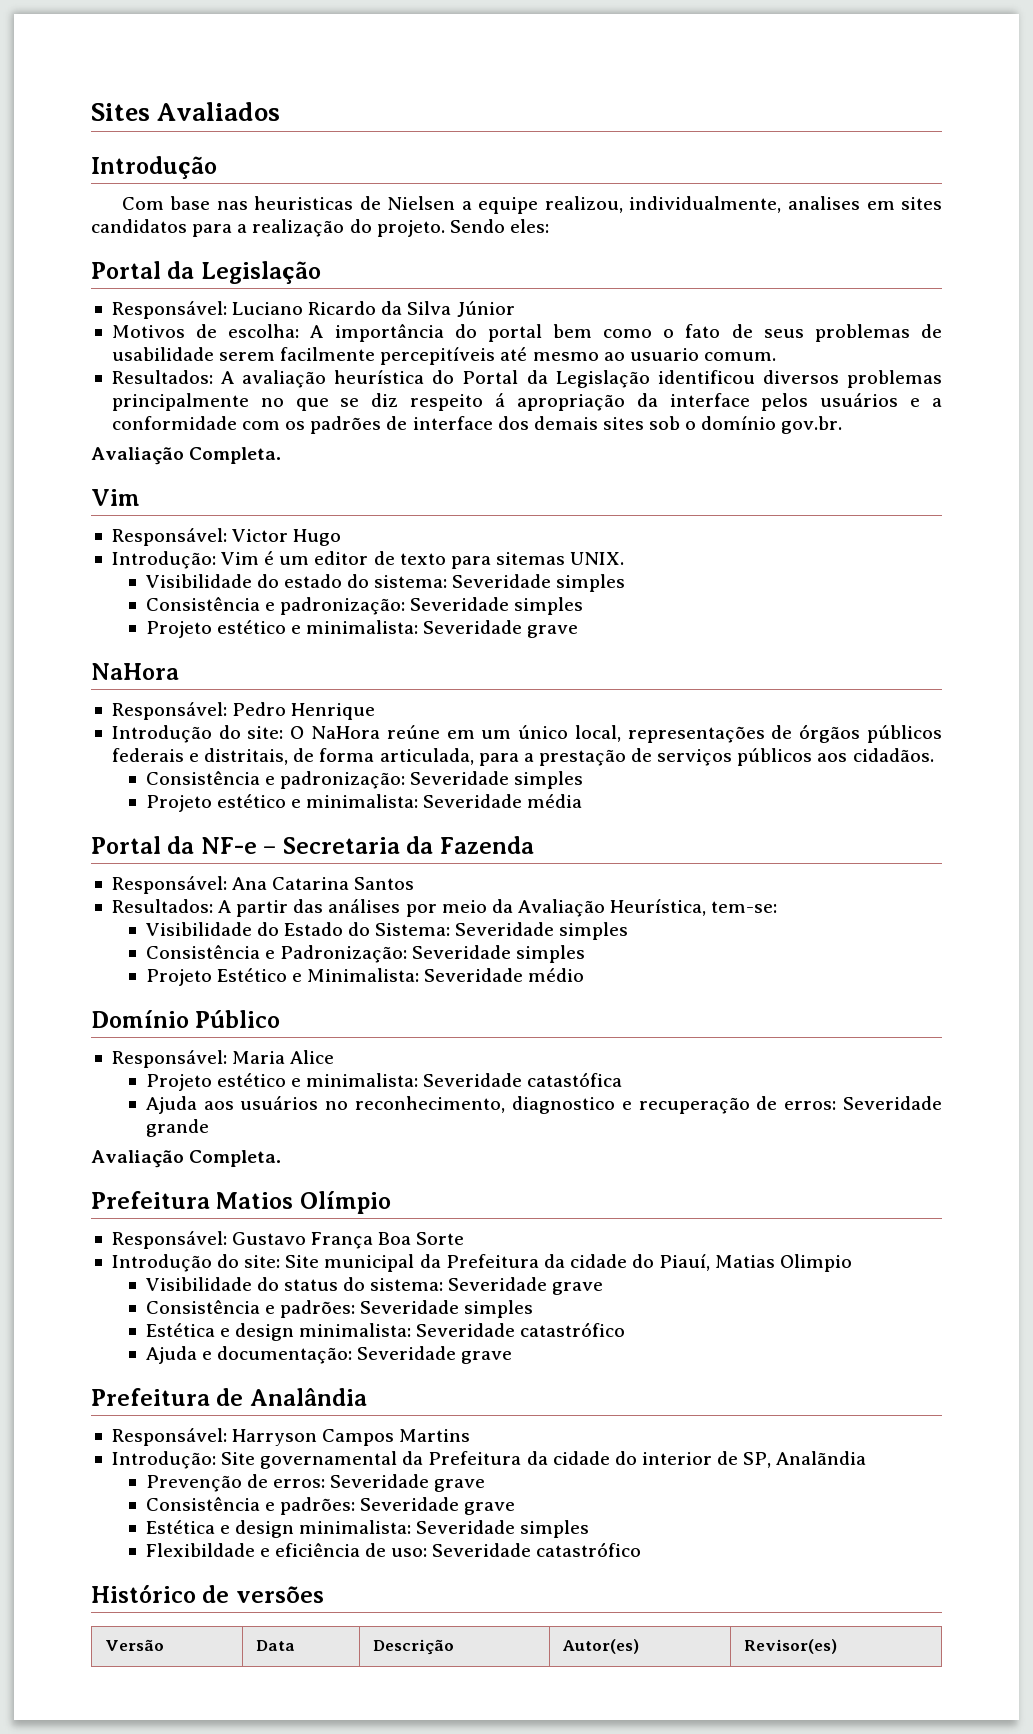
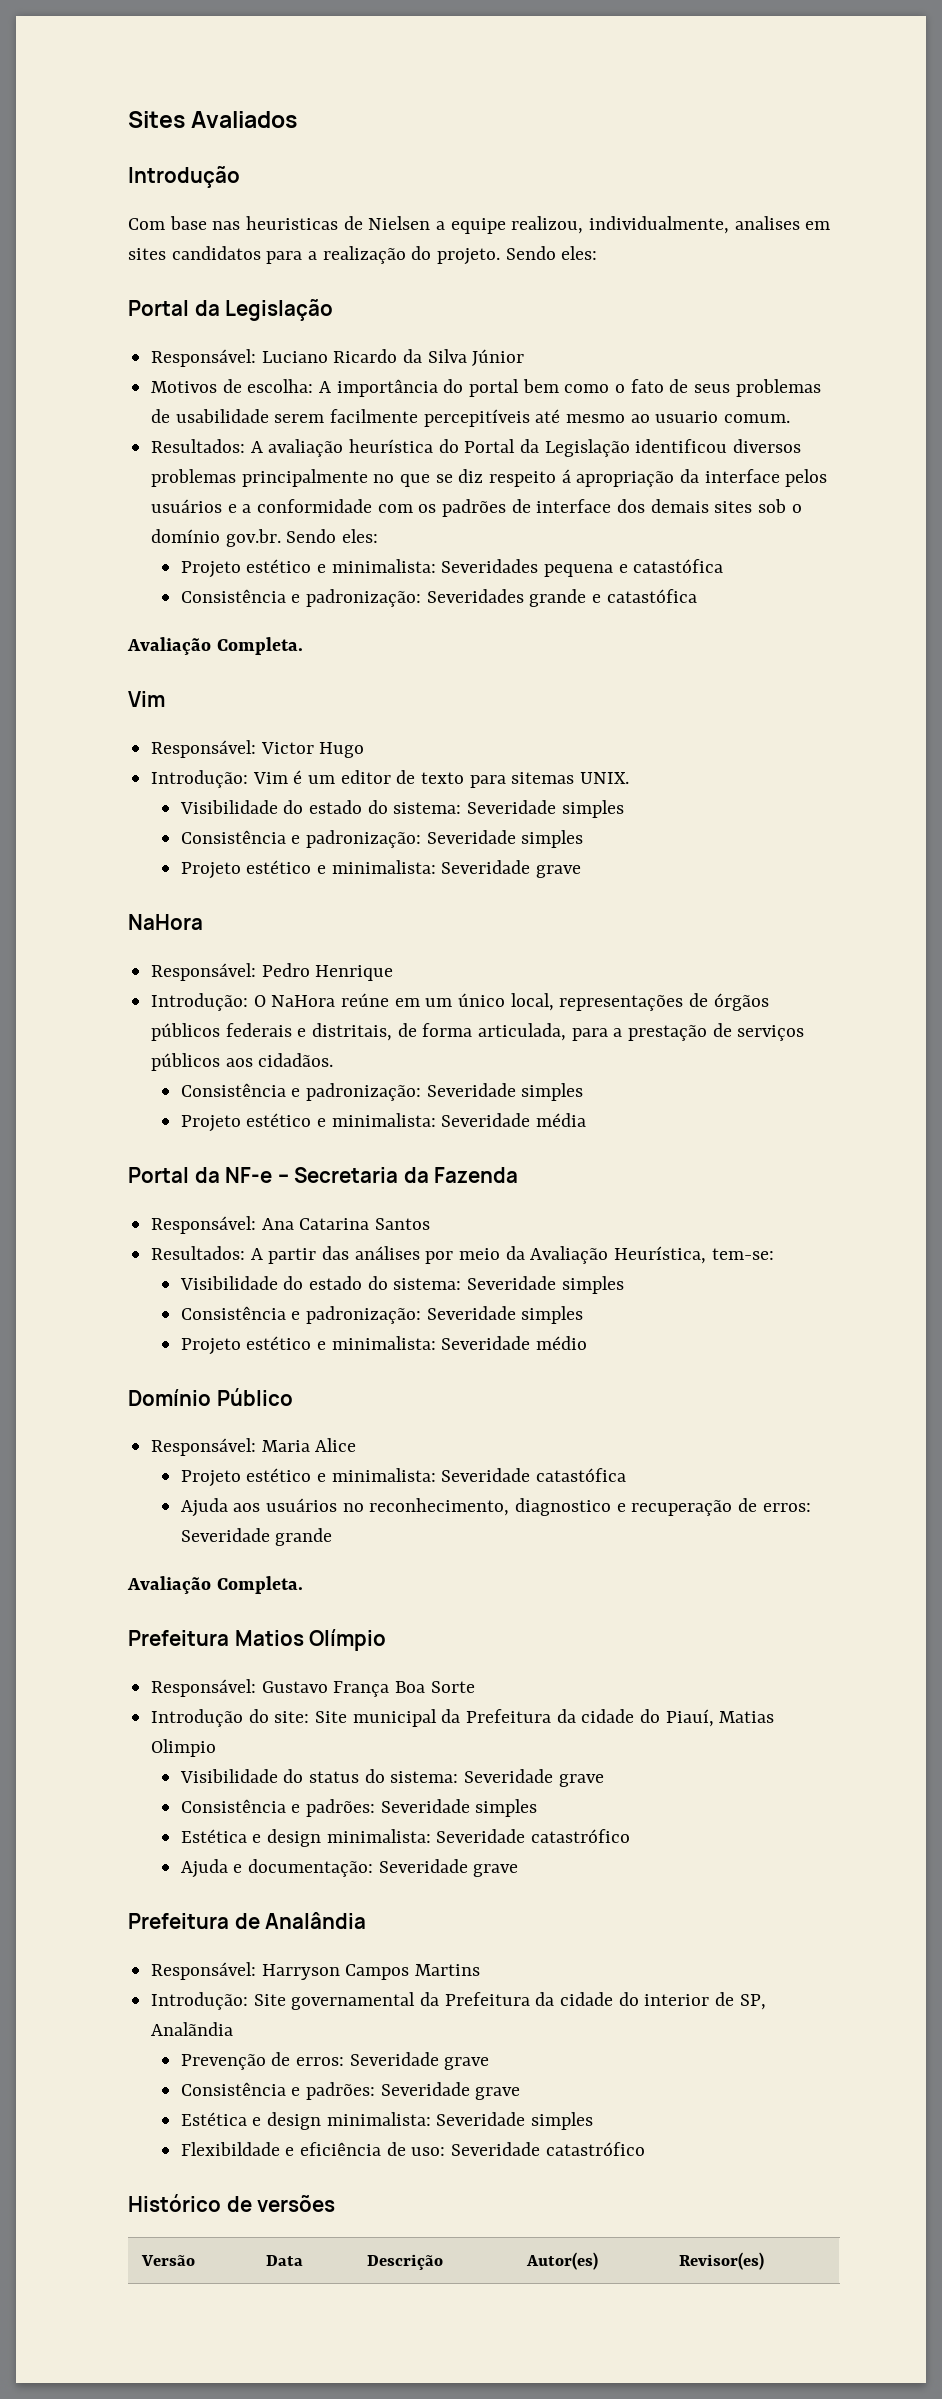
- Resultados: A avaliação heurística do Portal da Legislação identificou diversos problemas principalmente no que se diz respeito á apropriação da interface pelos usuários e a conformidade com os padrões de interface dos demais sites sob o domínio gov.br.
+ Resultados: A avaliação heurística do Portal da Legislação identificou diversos problemas principalmente no que se diz respeito á apropriação da interface pelos usuários e a conformidade com os padrões de interface dos demais sites sob o domínio gov.br. Sendo eles:
+ Projeto estético e minimalista: Severidades pequena e catastófica
+ Consistência e padronização: Severidades grande e catastófica
- Introdução do site: O NaHora reúne em um único local, representações de órgãos públicos federais e distritais, de forma articulada, para a prestação de serviços públicos aos cidadãos.
+ Introdução: O NaHora reúne em um único local, representações de órgãos públicos federais e distritais, de forma articulada, para a prestação de serviços públicos aos cidadãos.
  Resultados: A partir das análises por meio da Avaliação Heurística, tem-se:
- Visibilidade do Estado do Sistema: Severidade simples
- Consistência e Padronização: Severidade simples
- Projeto Estético e Minimalista: Severidade médio
+ Visibilidade do estado do sistema: Severidade simples
+ Consistência e padronização: Severidade simples
+ Projeto estético e minimalista: Severidade médio

